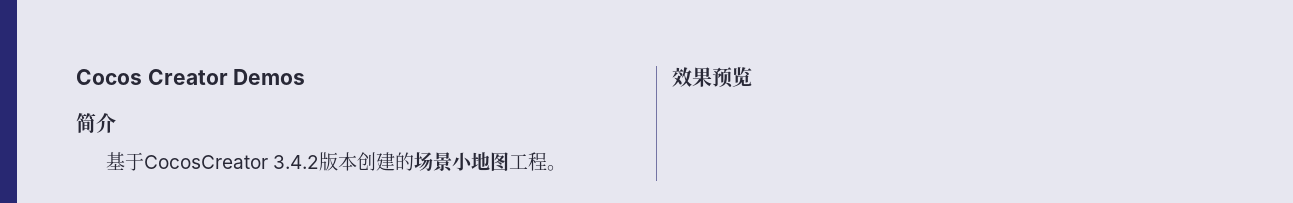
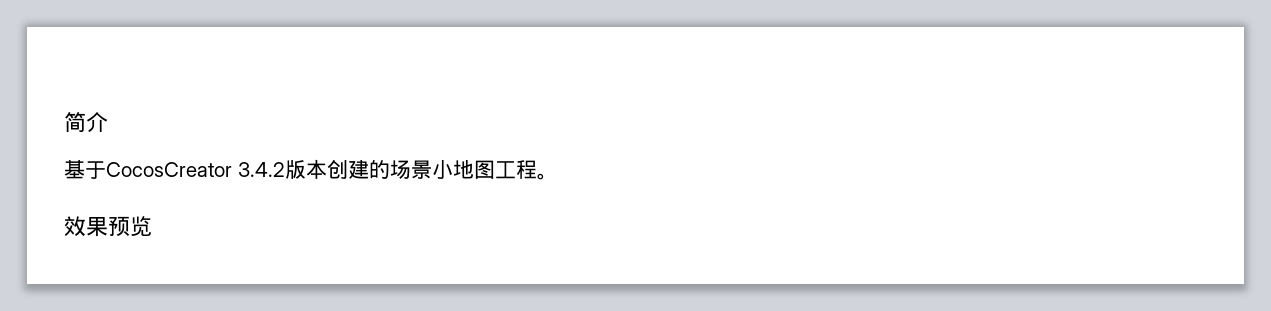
- Cocos Creator Demos

